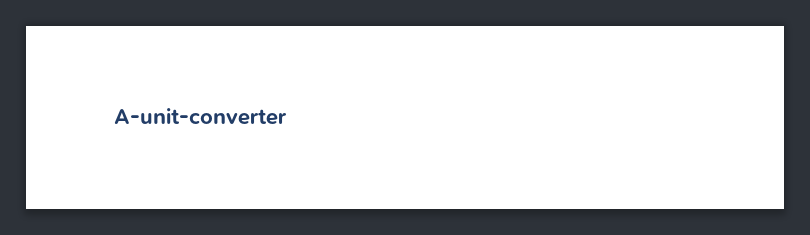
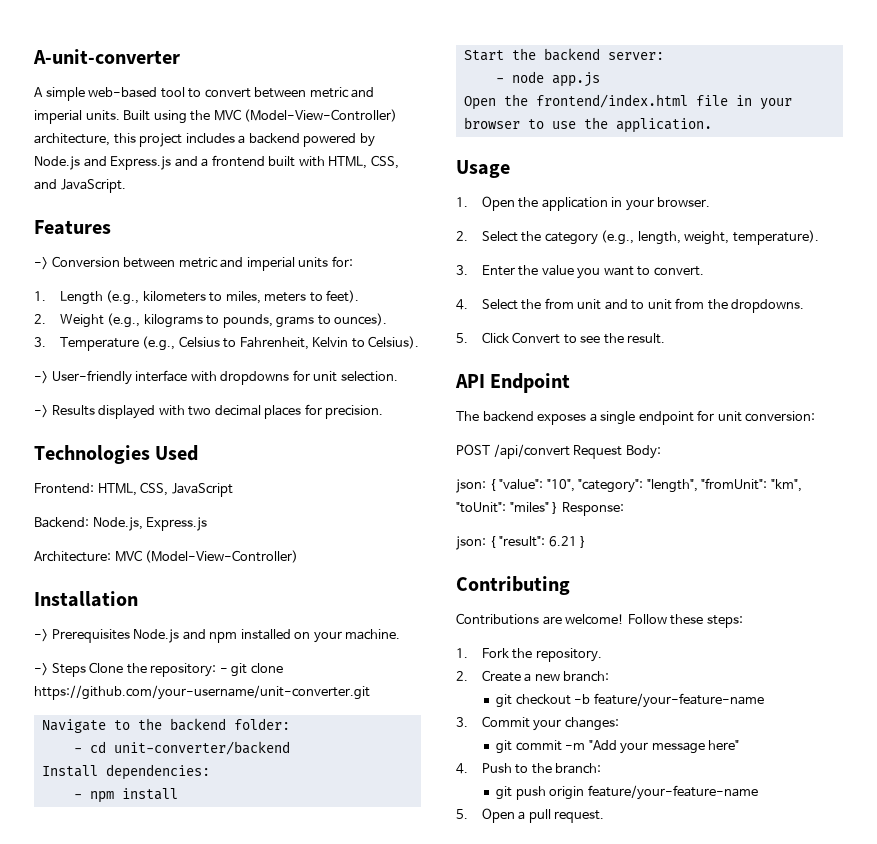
+ A simple web-based tool to convert between metric and imperial units. Built using the MVC (Model-View-Controller) architecture, this project includes a backend powered by Node.js and Express.js and a frontend built with HTML, CSS, and JavaScript.
+ Features
+ -> Conversion between metric and imperial units for:
+ 1. Length (e.g., kilometers to miles, meters to feet).
+ 2. Weight (e.g., kilograms to pounds, grams to ounces).
+ 3. Temperature (e.g., Celsius to Fahrenheit, Kelvin to Celsius).
+ -> User-friendly interface with dropdowns for unit selection.
+ -> Results displayed with two decimal places for precision.
+ Technologies Used
+ Frontend: HTML, CSS, JavaScript
+ Backend: Node.js, Express.js
+ Architecture: MVC (Model-View-Controller)
+ Installation
+ -> Prerequisites Node.js and npm installed on your machine.
+ -> Steps Clone the repository: - git clone https://github.com/your-username/unit-converter.git
+ Navigate to the backend folder:
+ - cd unit-converter/backend
+ Install dependencies:
+ - npm install
+ Start the backend server:
+ - node app.js
+ Open the frontend/index.html file in your browser to use the application.
+ Usage
+ 1. Open the application in your browser.
+ 2. Select the category (e.g., length, weight, temperature).
+ 3. Enter the value you want to convert.
+ 4. Select the from unit and to unit from the dropdowns.
+ 5. Click Convert to see the result.
+ API Endpoint
+ The backend exposes a single endpoint for unit conversion:
+ POST /api/convert Request Body:
+ json: { "value": "10", "category": "length", "fromUnit": "km", "toUnit": "miles" } Response:
+ json: { "result": 6.21 }
+ Contributing
+ Contributions are welcome! Follow these steps:
+ 1. Fork the repository.
+ 2. Create a new branch:
+ git checkout -b feature/your-feature-name
+ 3. Commit your changes:
+ git commit -m "Add your message here"
+ 4. Push to the branch:
+ git push origin feature/your-feature-name
+ 5. Open a pull request.

